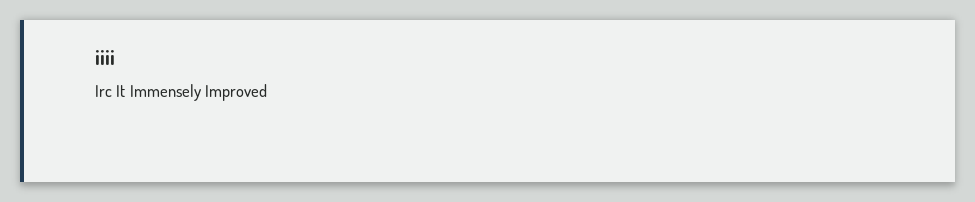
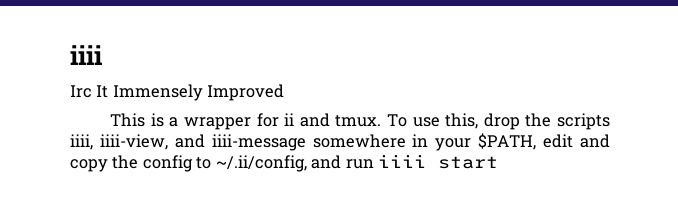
+ This is a wrapper for ii and tmux. To use this, drop the scripts iiii, iiii-view, and iiii-message somewhere in your $PATH, edit and copy the config to ~/.ii/config, and run iiii start

